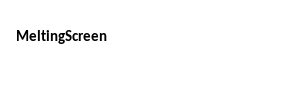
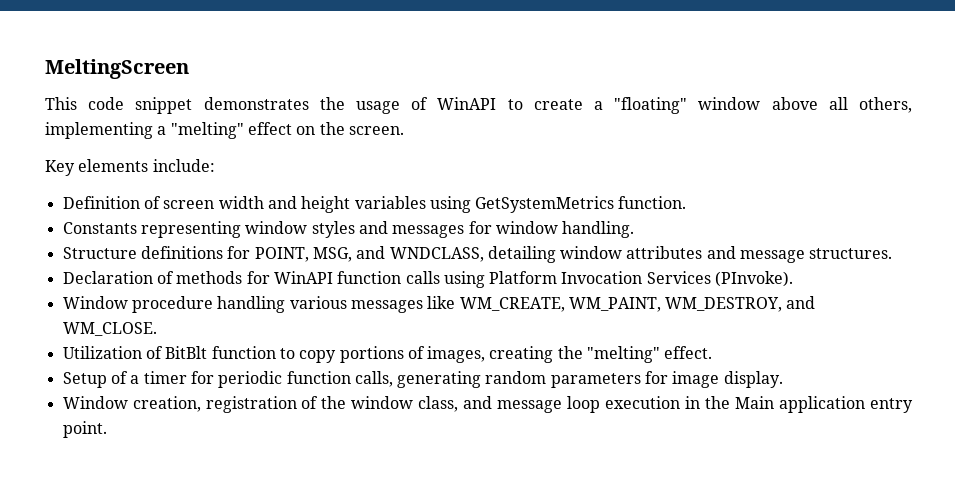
+ This code snippet demonstrates the usage of WinAPI to create a "floating" window above all others, implementing a "melting" effect on the screen.
+ Key elements include:
+ Definition of screen width and height variables using GetSystemMetrics function.
+ Constants representing window styles and messages for window handling.
+ Structure definitions for POINT, MSG, and WNDCLASS, detailing window attributes and message structures.
+ Declaration of methods for WinAPI function calls using Platform Invocation Services (PInvoke).
+ Window procedure handling various messages like WM_CREATE, WM_PAINT, WM_DESTROY, and WM_CLOSE.
+ Utilization of BitBlt function to copy portions of images, creating the "melting" effect.
+ Setup of a timer for periodic function calls, generating random parameters for image display.
+ Window creation, registration of the window class, and message loop execution in the Main application entry point.

